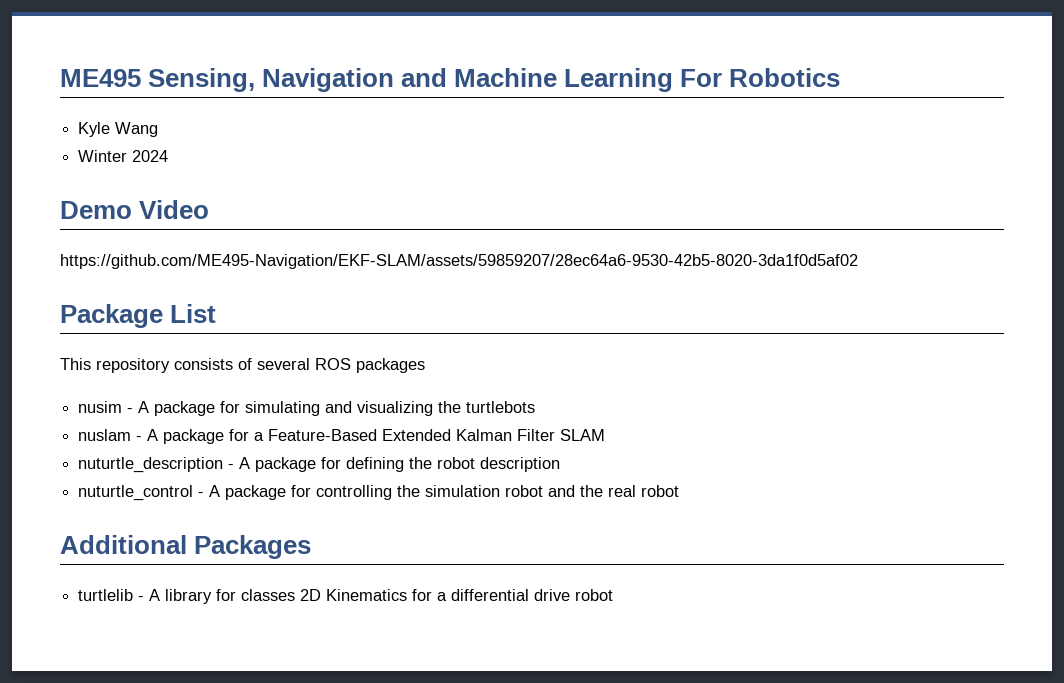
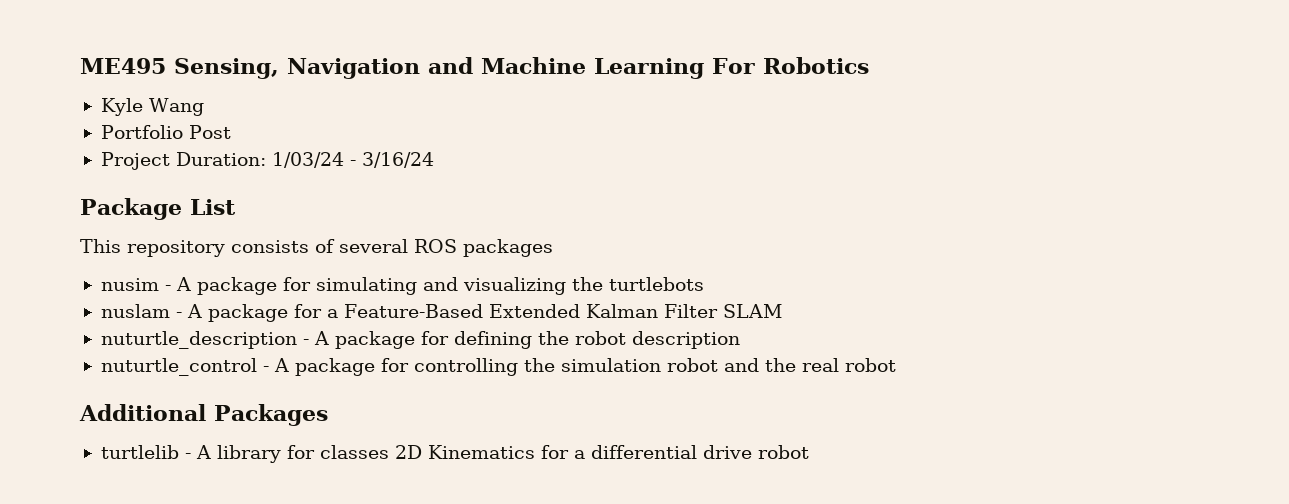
- Winter 2024
- Demo Video
- https://github.com/ME495-Navigation/EKF-SLAM/assets/59859207/28ec64a6-9530-42b5-8020-3da1f0d5af02
+ Portfolio Post
+ Project Duration: 1/03/24 - 3/16/24

